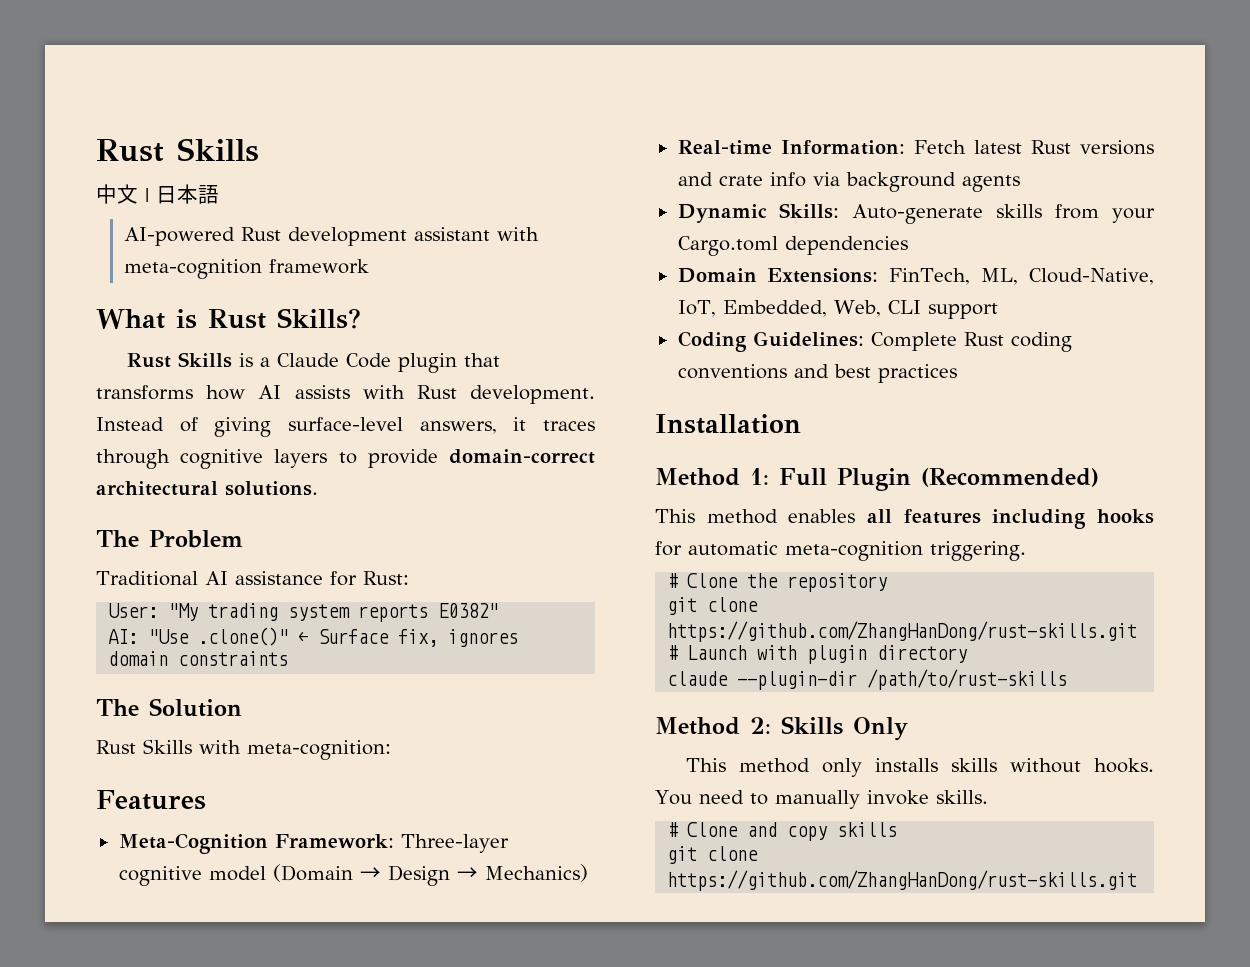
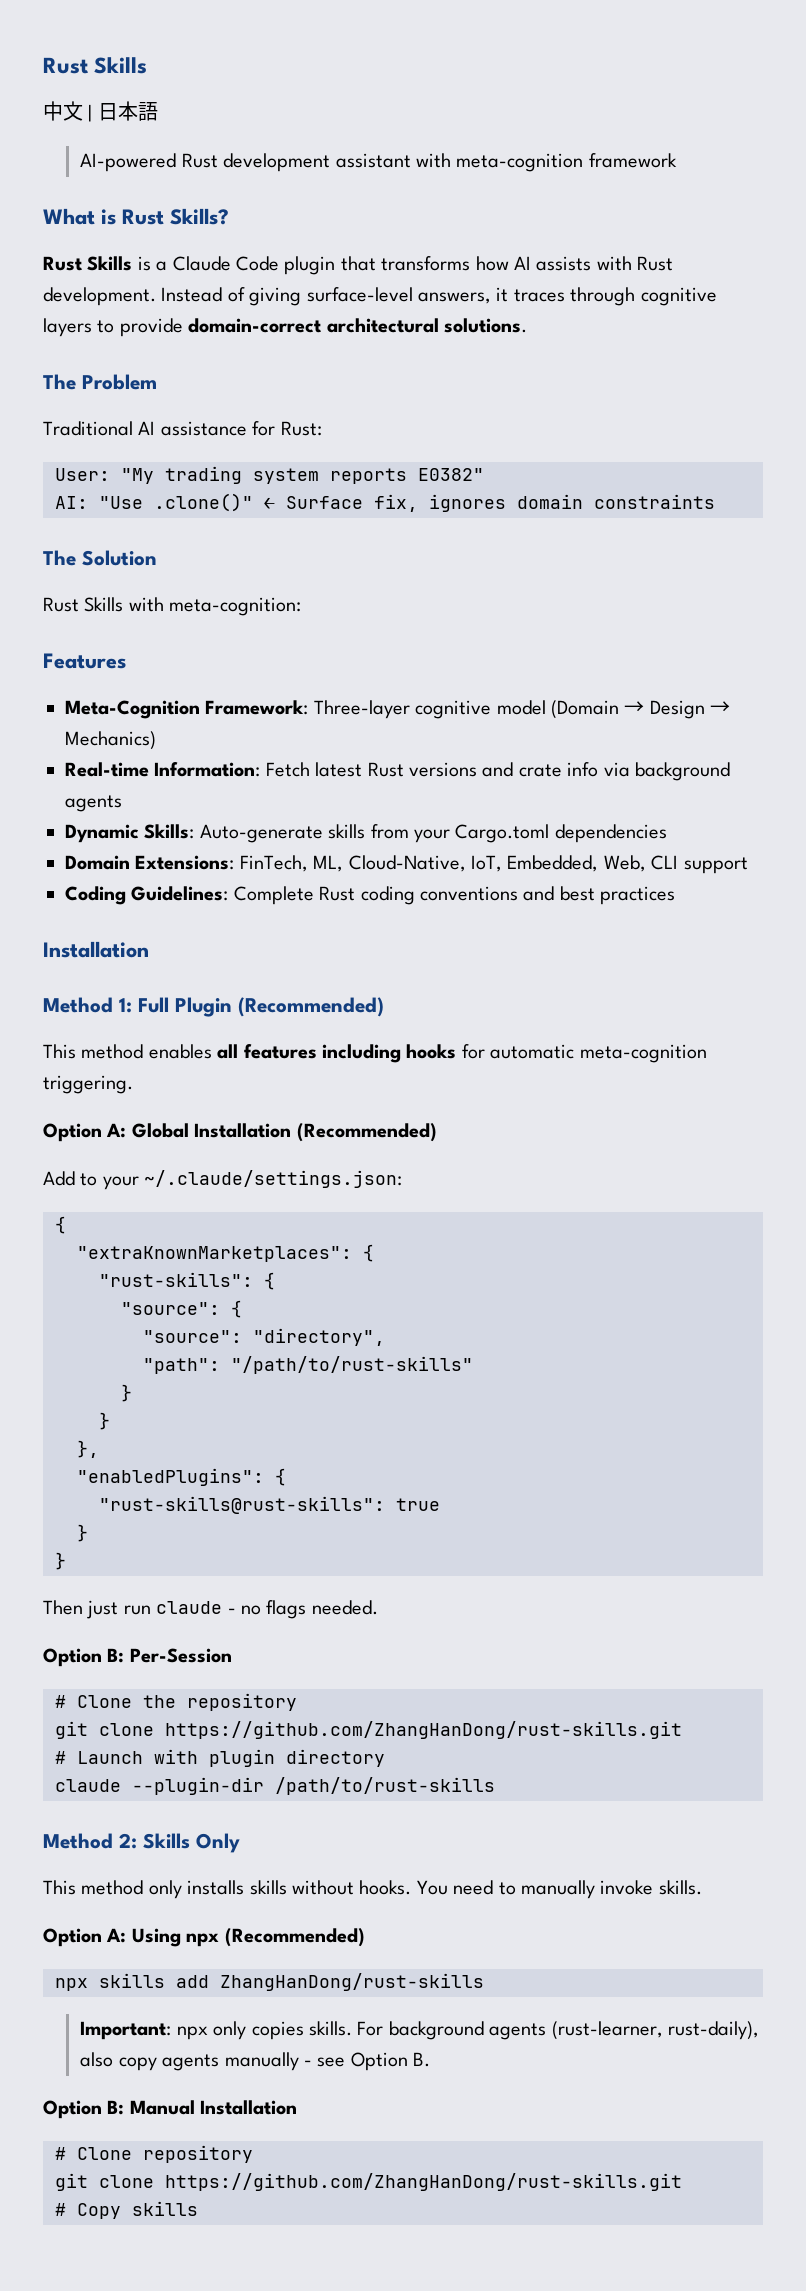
+ Option A: Global Installation (Recommended)
+ Add to your ~/.claude/settings.json:
+ {
+ "extraKnownMarketplaces": {
+ "rust-skills": {
+ "source": {
+ "source": "directory",
+ "path": "/path/to/rust-skills"
+ }
+ }
+ },
+ "enabledPlugins": {
+ "rust-skills@rust-skills": true
+ }
+ }
+ Then just run claude - no flags needed.
+ Option B: Per-Session
- # Clone and copy skills
+ Option A: Using npx (Recommended)
+ npx skills add ZhangHanDong/rust-skills
+ Important: npx only copies skills. For background agents (rust-learner, rust-daily), also copy agents manually - see Option B.
+ Option B: Manual Installation
+ # Clone repository
  git clone https://github.com/ZhangHanDong/rust-skills.git
+ # Copy skills

